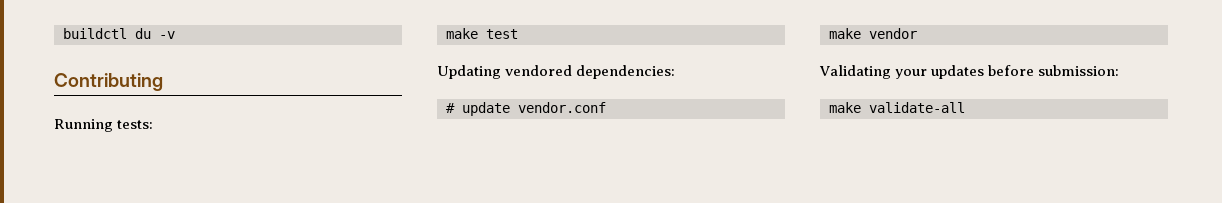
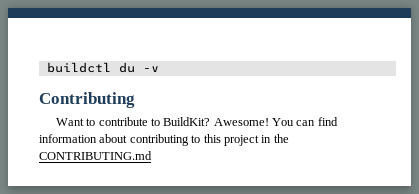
- Running tests:
- make test
- Updating vendored dependencies:
- # update vendor.conf
- make vendor
- Validating your updates before submission:
- make validate-all
+ Want to contribute to BuildKit? Awesome! You can find information about contributing to this project in the CONTRIBUTING.md

